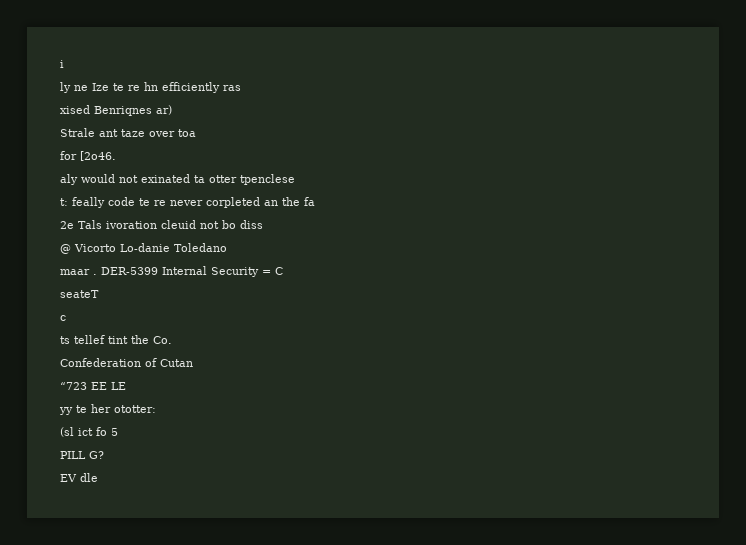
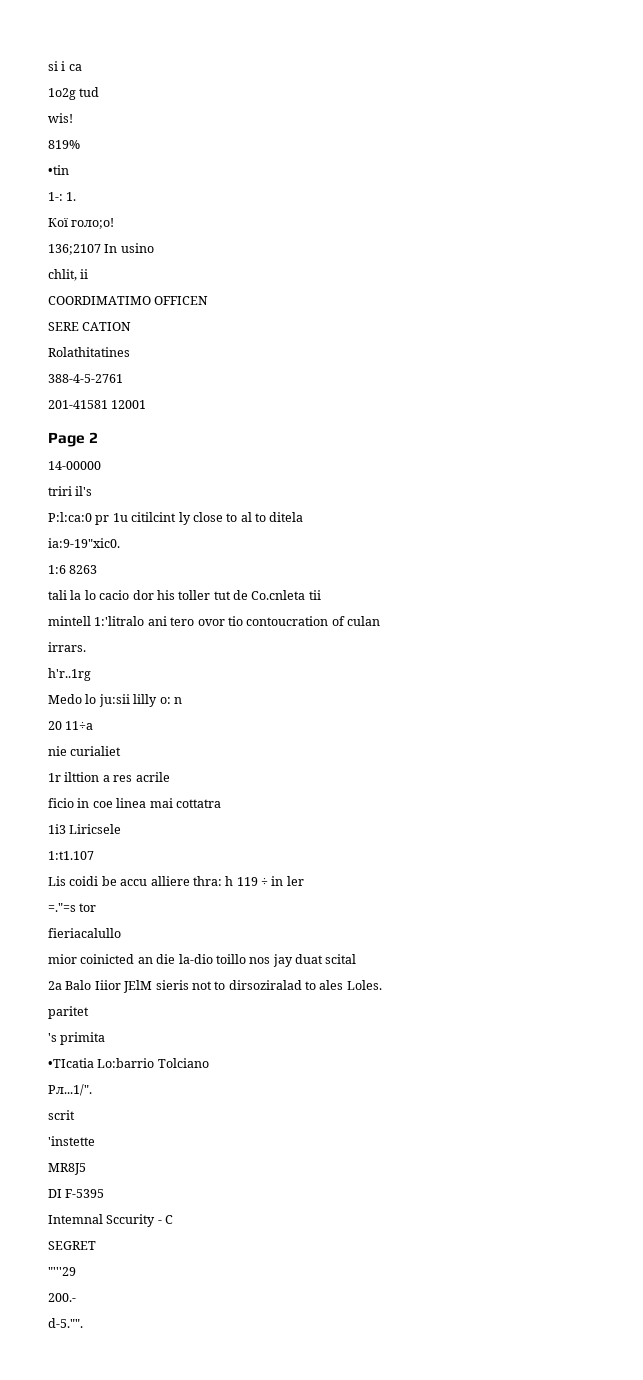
- i
- ly ne Ize te re hn efficiently ras
- xised Benriqnes ar)
- Strale ant taze over toa
- for [2o46.
- aly would not exinated ta otter tpenclese
- t: feally code te re never corpleted an the fa
- 2e Tals ivoration cleuid not bo diss
- @ Vicorto Lo-danie Toledano
- maar . DER-5399 Internal Security = C
- seateT
- c
- ts tellef tint the Co.
- Confederation of Cutan
- “723 EE LE
- yy te her ototter:
- (sl ict fo 5
- PILL G?
- EV dle
+ si i ca
+ 1o2g tud
+ wis!
+ 819%
+ •tin
+ 1-: 1.
+ Кої голо;о!
+ 136;2107 In usino
+ chlit, ii
+ COORDIMATIMO OFFICEN
+ SERE CATION
+ Rolathitatines
+ 388-4-5-2761
+ 201-41581 12001
+ Page 2
+ 14-00000
+ triri il's
+ P:l:ca:0 pr 1u citilcint ly close to al to ditela
+ ia:9-19"xic0.
+ 1:6 8263
+ tali la lo cacio dor his toller tut de Co.cnleta tii
+ mintell 1:'litralo ani tero ovor tio contoucration of culan
+ irrars.
+ h'r..1rg
+ Medo lo ju:sii lilly o: n
+ 20 11÷a
+ nie curialiet
+ 1r ilttion a res acrile
+ ficio in coe linea mai cottatra
+ 1i3 Liricsele
+ 1:t1.107
+ Lis coidi be accu alliere thra: h 119 ÷ in ler
+ =."=s tor
+ fieriacalullo
+ mior coinicted an die la-dio toillo nos jay duat scital
+ 2a Balo Iiior JElM sieris not to dirsoziralad to ales Loles.
+ paritet
+ 's primita
+ •TIcatia Lo:barrio Tolciano
+ Рл...1/".
+ scrit
+ 'instette
+ MR8J5
+ DI F-5395
+ Intemnal Sccurity - C
+ SEGRET
+ "'''29
+ 200.-
+ d-5."".

